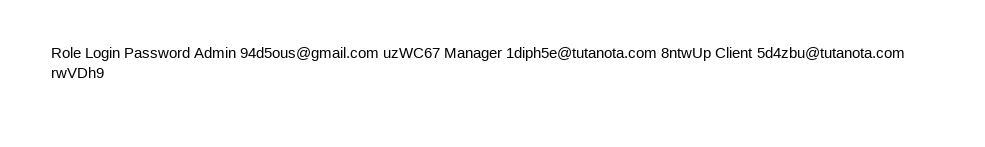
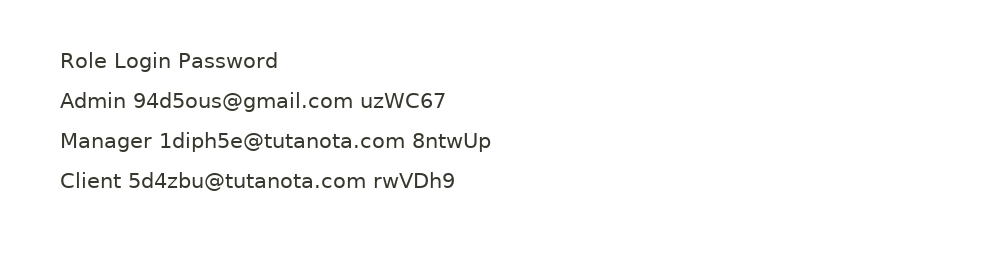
- Role Login Password Admin 94d5ous@gmail.com uzWC67 Manager 1diph5e@tutanota.com 8ntwUp Client 5d4zbu@tutanota.com rwVDh9
+ Role Login Password
+ Admin 94d5ous@gmail.com uzWC67
+ Manager 1diph5e@tutanota.com 8ntwUp
+ Client 5d4zbu@tutanota.com rwVDh9

